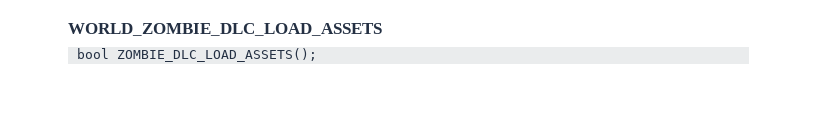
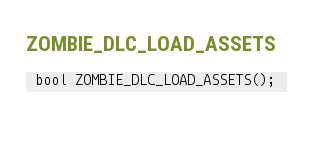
- WORLD_ZOMBIE_DLC_LOAD_ASSETS
+ ZOMBIE_DLC_LOAD_ASSETS

